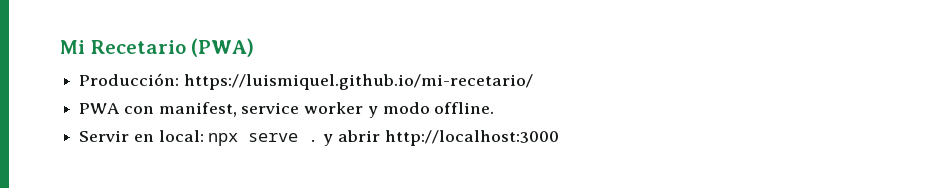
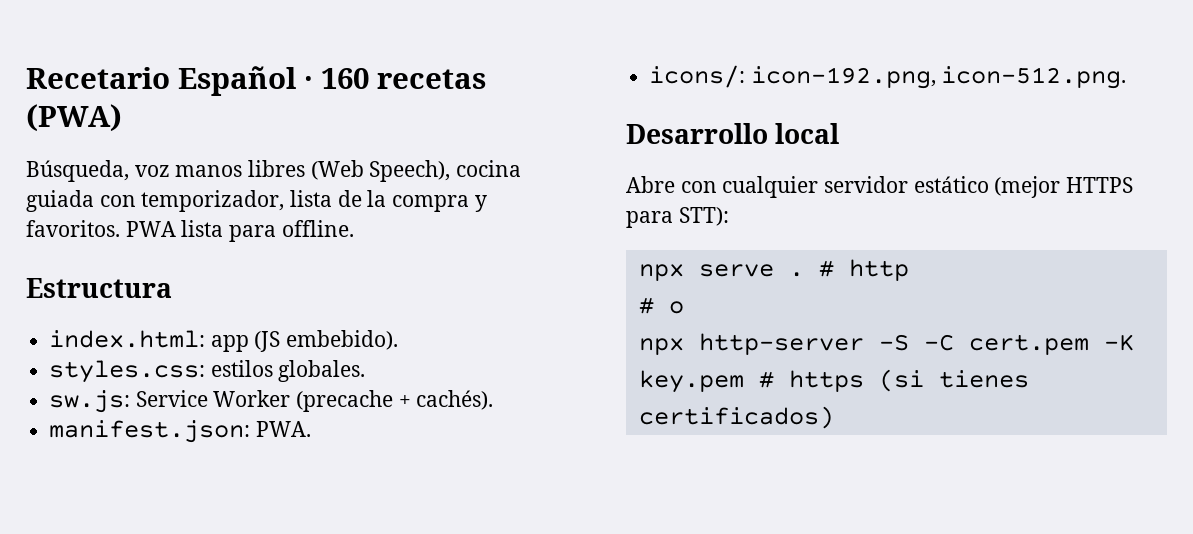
- Mi Recetario (PWA)
- Producción: https://luismiquel.github.io/mi-recetario/
- PWA con manifest, service worker y modo offline.
- Servir en local: npx serve . y abrir http://localhost:3000
+ Recetario Español · 160 recetas (PWA)
+ Búsqueda, voz manos libres (Web Speech), cocina guiada con temporizador, lista de la compra y favoritos. PWA lista para offline.
+ Estructura
+ index.html: app (JS embebido).
+ styles.css: estilos globales.
+ sw.js: Service Worker (precache + cachés).
+ manifest.json: PWA.
+ icons/: icon-192.png, icon-512.png.
+ Desarrollo local
+ Abre con cualquier servidor estático (mejor HTTPS para STT):
+ npx serve . # http
+ # o
+ npx http-server -S -C cert.pem -K key.pem # https (si tienes certificados)

